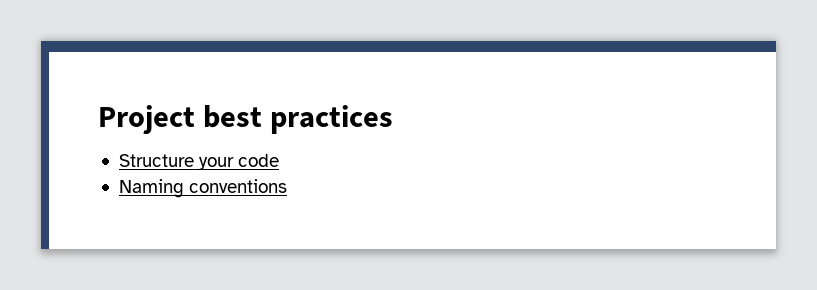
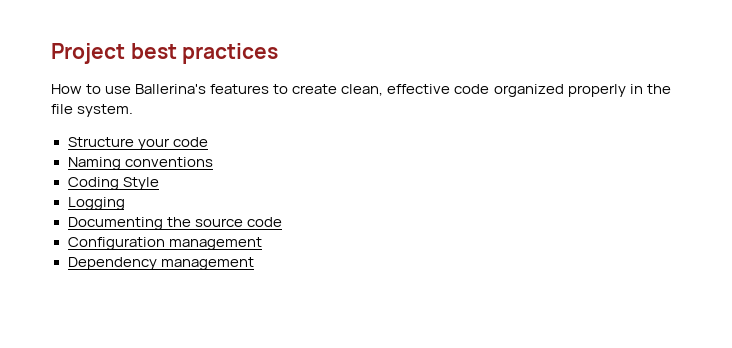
+ How to use Ballerina's features to create clean, effective code organized properly in the file system.
+ Coding Style
+ Logging
+ Documenting the source code
+ Configuration management
+ Dependency management

